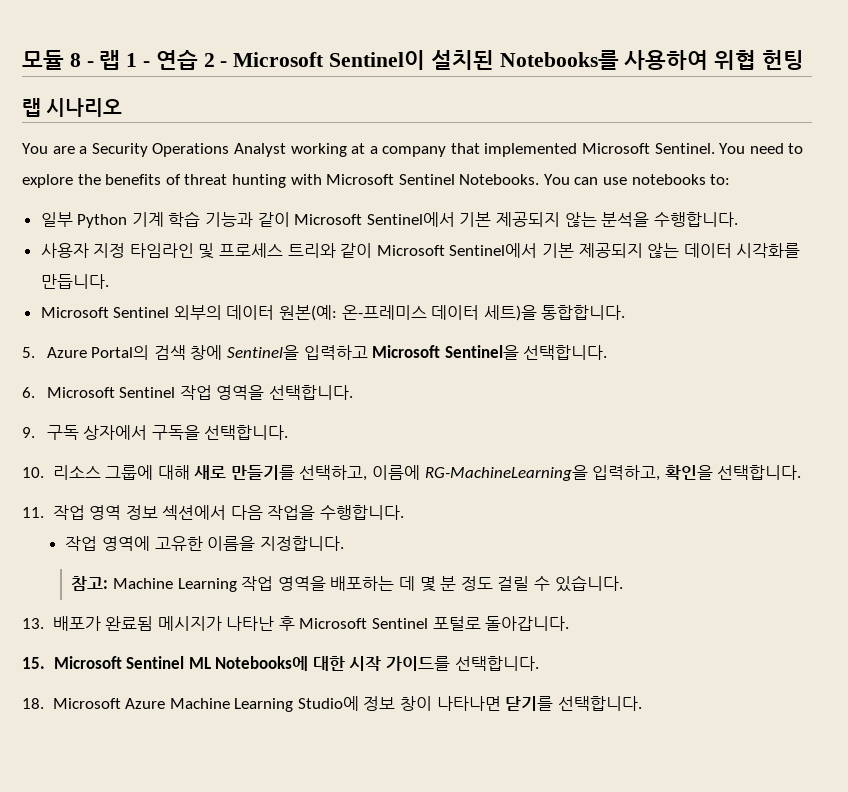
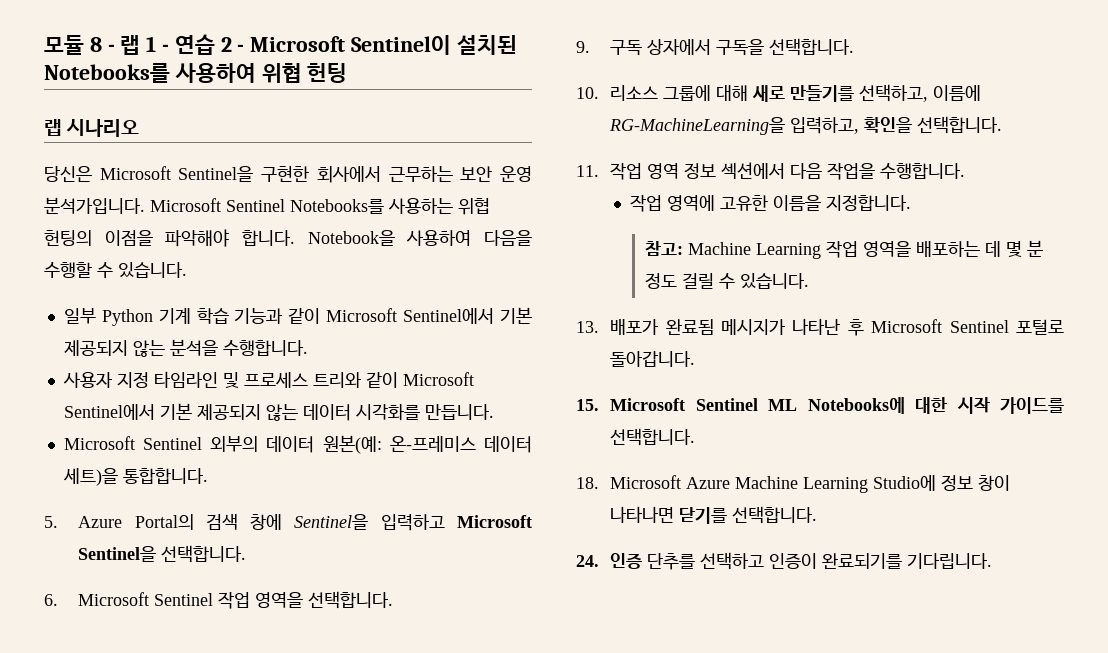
- You are a Security Operations Analyst working at a company that implemented Microsoft Sentinel. You need to explore the benefits of threat hunting with Microsoft Sentinel Notebooks. You can use notebooks to:
+ 당신은 Microsoft Sentinel을 구현한 회사에서 근무하는 보안 운영 분석가입니다. Microsoft Sentinel Notebooks를 사용하는 위협 헌팅의 이점을 파악해야 합니다. Notebook을 사용하여 다음을 수행할 수 있습니다.
+ 24. 인증 단추를 선택하고 인증이 완료되기를 기다립니다.

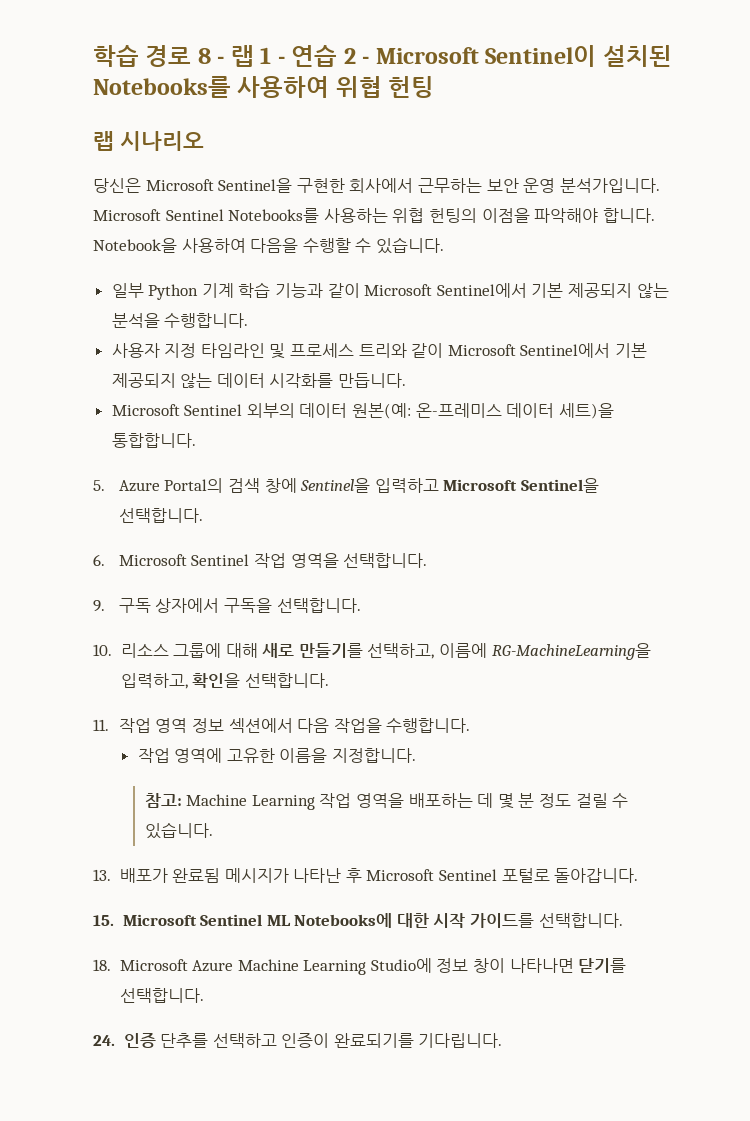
- 모듈 8 - 랩 1 - 연습 2 - Microsoft Sentinel이 설치된 Notebooks를 사용하여 위협 헌팅
+ 학습 경로 8 - 랩 1 - 연습 2 - Microsoft Sentinel이 설치된 Notebooks를 사용하여 위협 헌팅

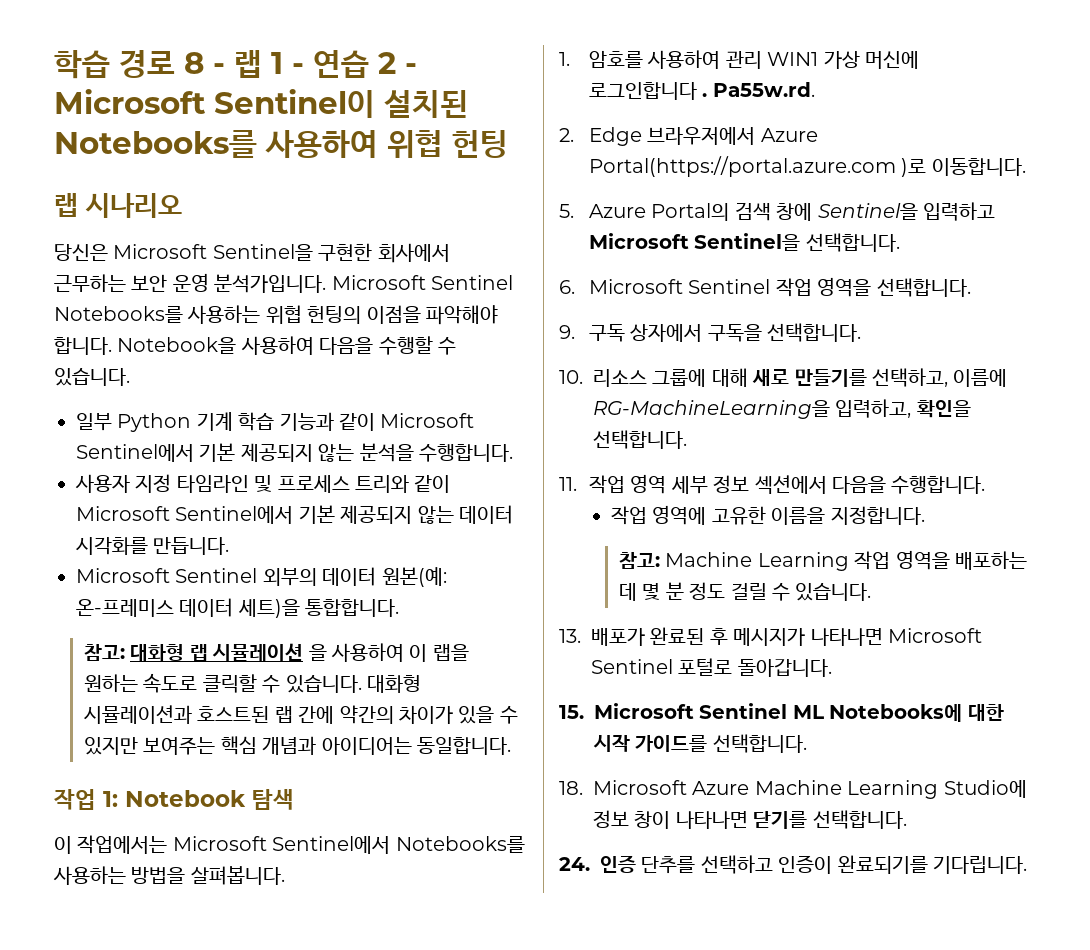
+ 참고: 대화형 랩 시뮬레이션 을 사용하여 이 랩을 원하는 속도로 클릭할 수 있습니다. 대화형 시뮬레이션과 호스트된 랩 간에 약간의 차이가 있을 수 있지만 보여주는 핵심 개념과 아이디어는 동일합니다.
+ 작업 1: Notebook 탐색
+ 이 작업에서는 Microsoft Sentinel에서 Notebooks를 사용하는 방법을 살펴봅니다.
+ 1. 암호를 사용하여 관리 WIN1 가상 머신에 로그인합니다 . Pa55w.rd.
+ 2. Edge 브라우저에서 Azure Portal(https://portal.azure.com )로 이동합니다.
- 11. 작업 영역 정보 섹션에서 다음 작업을 수행합니다.
+ 11. 작업 영역 세부 정보 섹션에서 다음을 수행합니다.
- 13. 배포가 완료됨 메시지가 나타난 후 Microsoft Sentinel 포털로 돌아갑니다.
+ 13. 배포가 완료된 후 메시지가 나타나면 Microsoft Sentinel 포털로 돌아갑니다.

